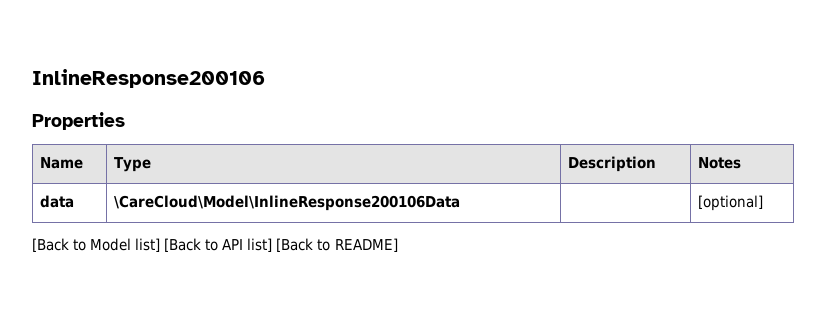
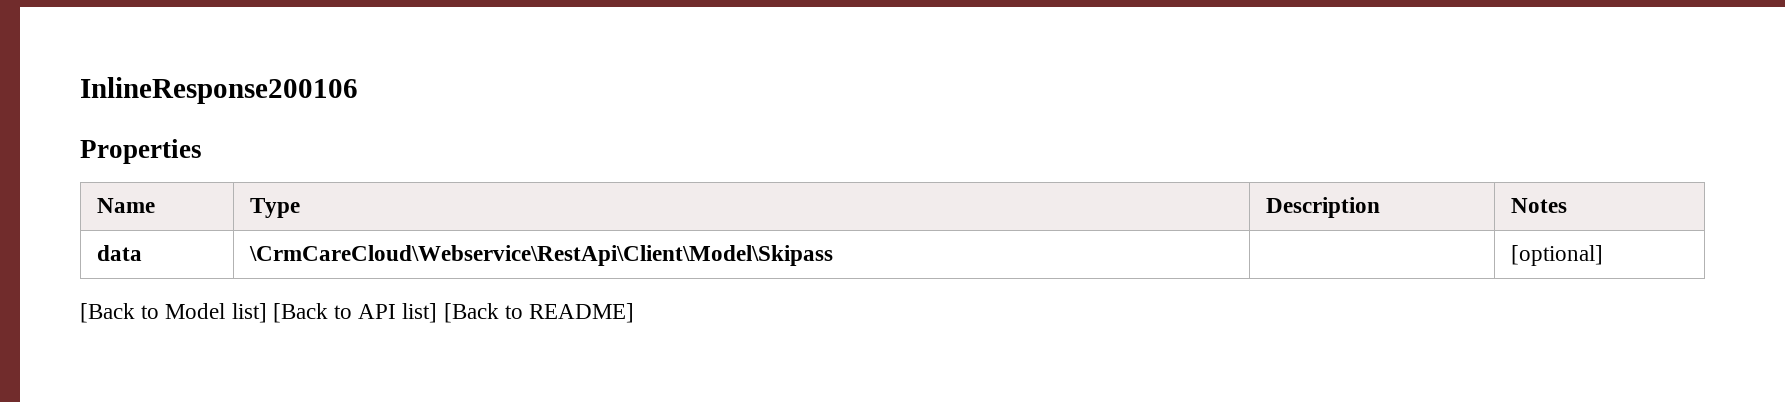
- data | \CareCloud\Model\InlineResponse200106Data | | [optional]
+ data | \CrmCareCloud\Webservice\RestApi\Client\Model\Skipass | | [optional]

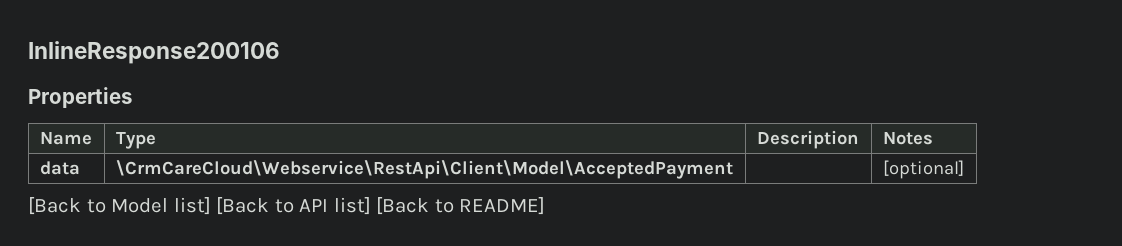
- data | \CrmCareCloud\Webservice\RestApi\Client\Model\Skipass | | [optional]
+ data | \CrmCareCloud\Webservice\RestApi\Client\Model\AcceptedPayment | | [optional]

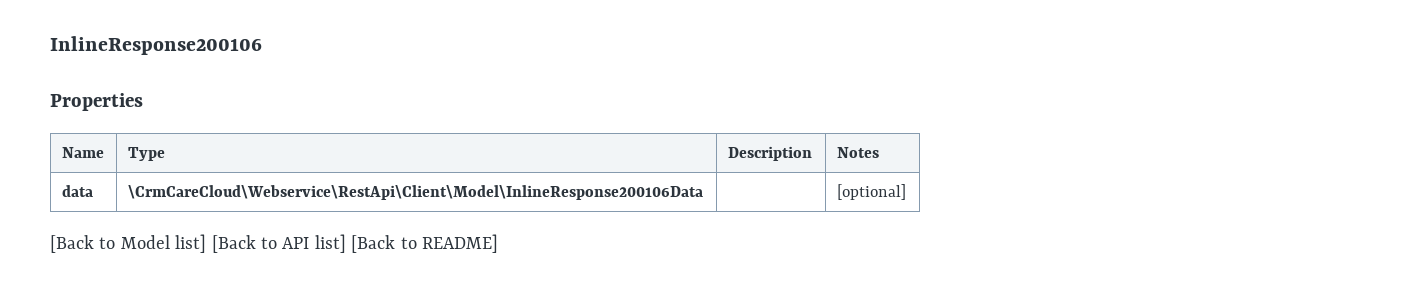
- data | \CrmCareCloud\Webservice\RestApi\Client\Model\AcceptedPayment | | [optional]
+ data | \CrmCareCloud\Webservice\RestApi\Client\Model\InlineResponse200106Data | | [optional]

